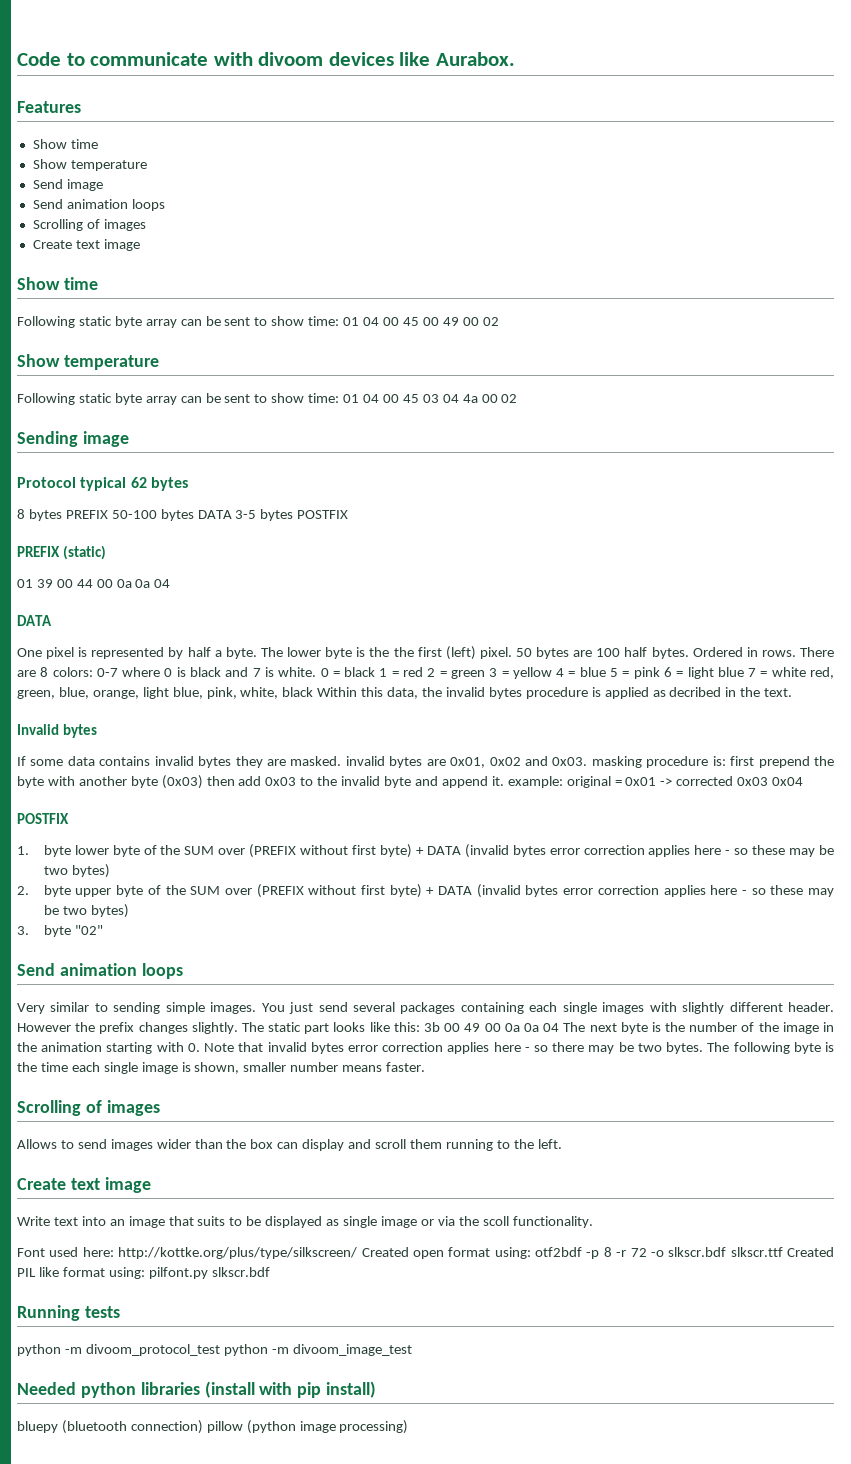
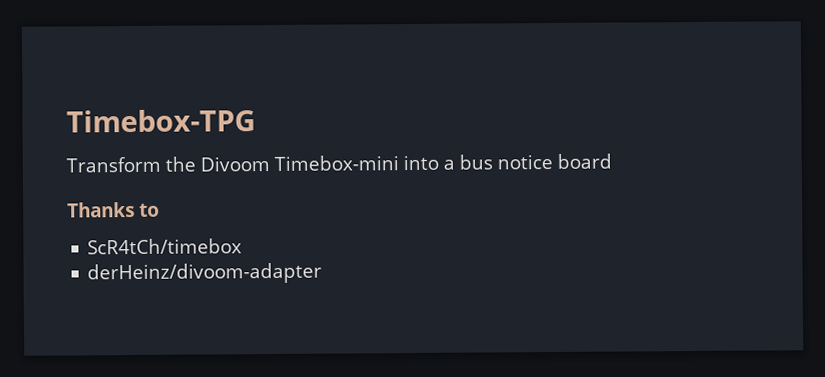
- Code to communicate with divoom devices like Aurabox.
- Features
- Show time
- Show temperature
- Send image
- Send animation loops
- Scrolling of images
- Create text image
- Show time
- Following static byte array can be sent to show time: 01 04 00 45 00 49 00 02
- Show temperature
- Following static byte array can be sent to show time: 01 04 00 45 03 04 4a 00 02
- Sending image
- Protocol typical 62 bytes
- 8 bytes PREFIX 50-100 bytes DATA 3-5 bytes POSTFIX
- PREFIX (static)
- 01 39 00 44 00 0a 0a 04
- DATA
- One pixel is represented by half a byte. The lower byte is the the first (left) pixel. 50 bytes are 100 half bytes. Ordered in rows. There are 8 colors: 0-7 where 0 is black and 7 is white. 0 = black 1 = red 2 = green 3 = yellow 4 = blue 5 = pink 6 = light blue 7 = white red, green, blue, orange, light blue, pink, white, black Within this data, the invalid bytes procedure is applied as decribed in the text.
- Invalid bytes
- If some data contains invalid bytes they are masked. invalid bytes are 0x01, 0x02 and 0x03. masking procedure is: first prepend the byte with another byte (0x03) then add 0x03 to the invalid byte and append it. example: original = 0x01 -> corrected 0x03 0x04
- POSTFIX
- 1. byte lower byte of the SUM over (PREFIX without first byte) + DATA (invalid bytes error correction applies here - so these may be two bytes)
- 2. byte upper byte of the SUM over (PREFIX without first byte) + DATA (invalid bytes error correction applies here - so these may be two bytes)
- 3. byte "02"
- Send animation loops
- Very similar to sending simple images. You just send several packages containing each single images with slightly different header. However the prefix changes slightly. The static part looks like this: 3b 00 49 00 0a 0a 04 The next byte is the number of the image in the animation starting with 0. Note that invalid bytes error correction applies here - so there may be two bytes. The following byte is the time each single image is shown, smaller number means faster.
- Scrolling of images
- Allows to send images wider than the box can display and scroll them running to the left.
- Create text image
- Write text into an image that suits to be displayed as single image or via the scoll functionality.
- Font used here: http://kottke.org/plus/type/silkscreen/ Created open format using: otf2bdf -p 8 -r 72 -o slkscr.bdf slkscr.ttf Created PIL like format using: pilfont.py slkscr.bdf
- Running tests
- python -m divoom_protocol_test python -m divoom_image_test
- Needed python libraries (install with pip install)
- bluepy (bluetooth connection) pillow (python image processing)
+ Timebox-TPG
+ Transform the Divoom Timebox-mini into a bus notice board
+ Thanks to
+ ScR4tCh/timebox
+ derHeinz/divoom-adapter

